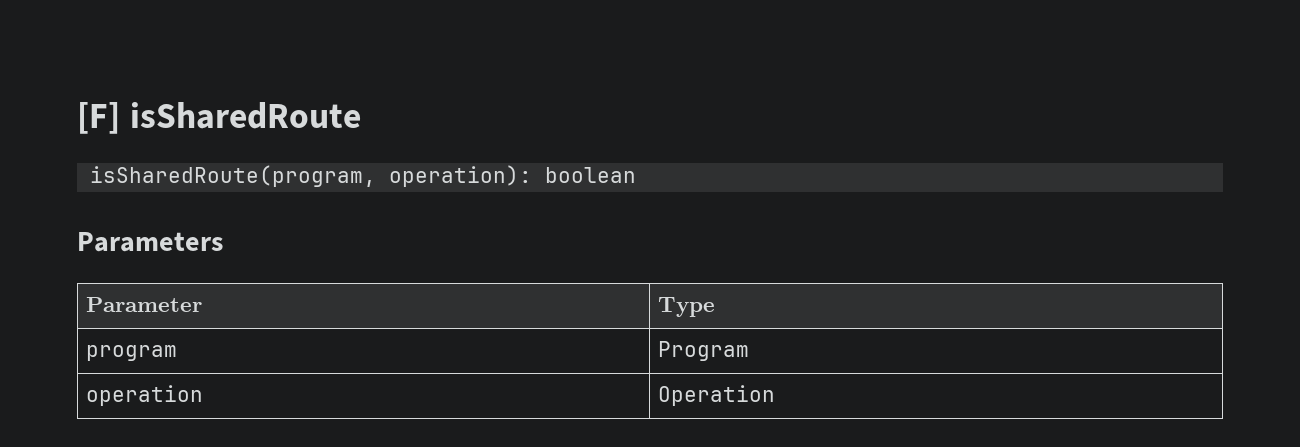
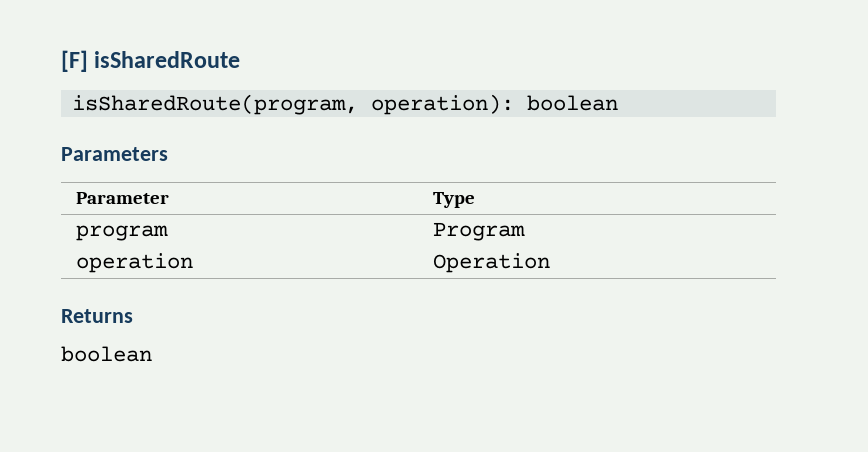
+ Returns
+ boolean

